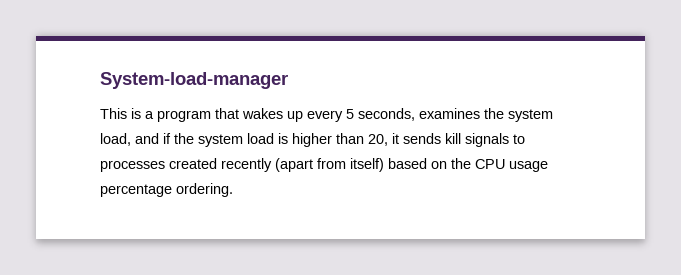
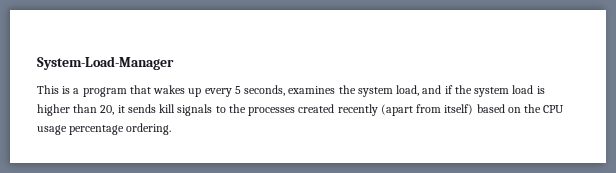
- System-load-manager
+ System-Load-Manager
- This is a program that wakes up every 5 seconds, examines the system load, and if the system load is higher than 20, it sends kill signals to processes created recently (apart from itself) based on the CPU usage percentage ordering.
+ This is a program that wakes up every 5 seconds, examines the system load, and if the system load is higher than 20, it sends kill signals to the processes created recently (apart from itself) based on the CPU usage percentage ordering.

